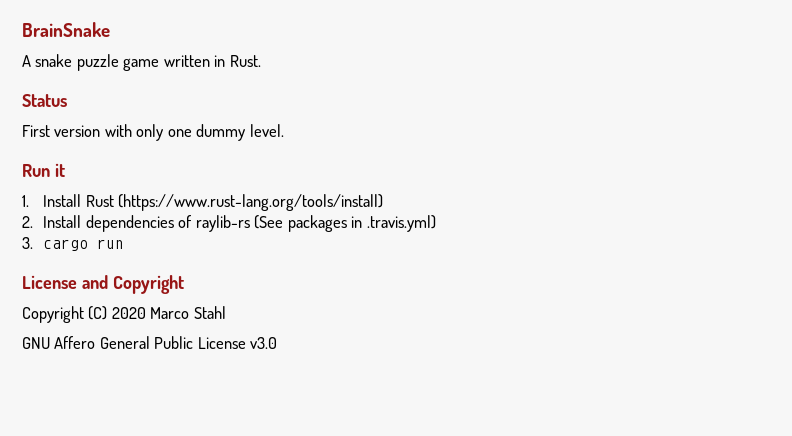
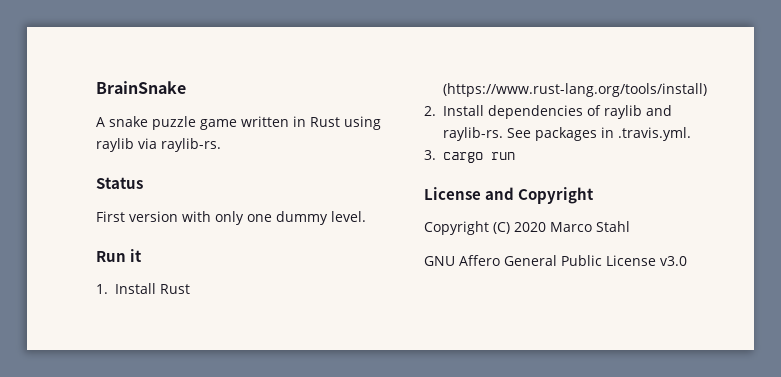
- A snake puzzle game written in Rust.
+ A snake puzzle game written in Rust using raylib via raylib-rs.
- 2. Install dependencies of raylib-rs (See packages in .travis.yml)
+ 2. Install dependencies of raylib and raylib-rs. See packages in .travis.yml.

